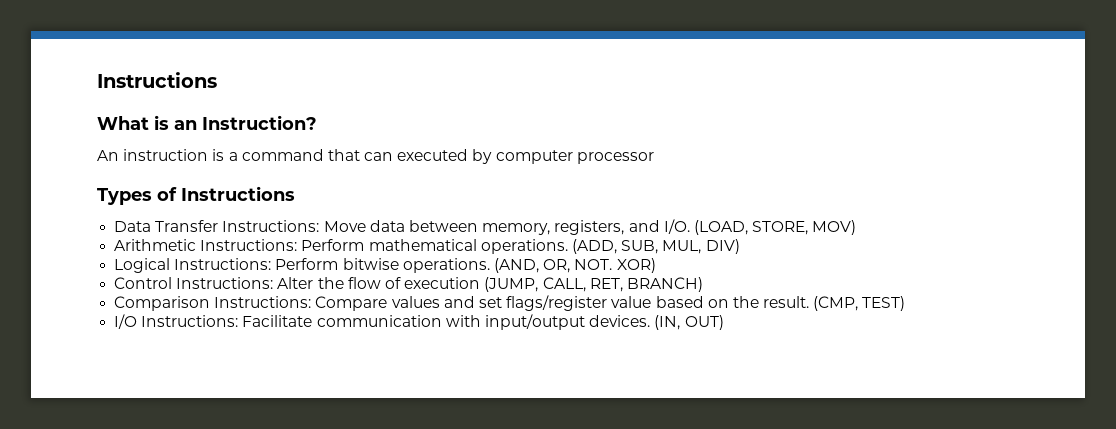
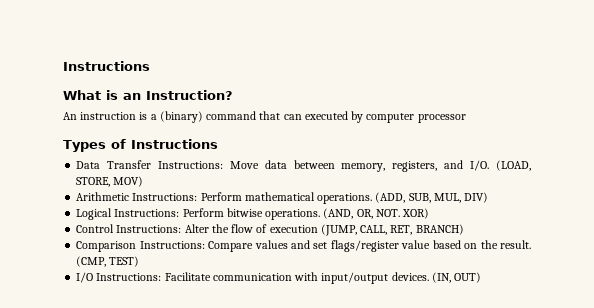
- An instruction is a command that can executed by computer processor
+ An instruction is a (binary) command that can executed by computer processor

